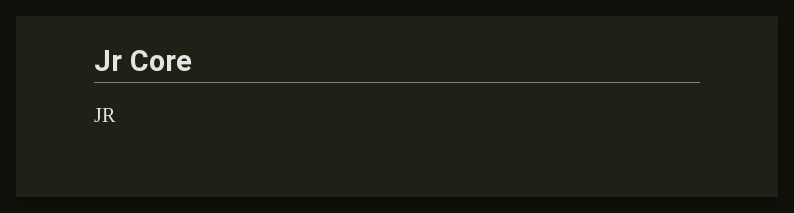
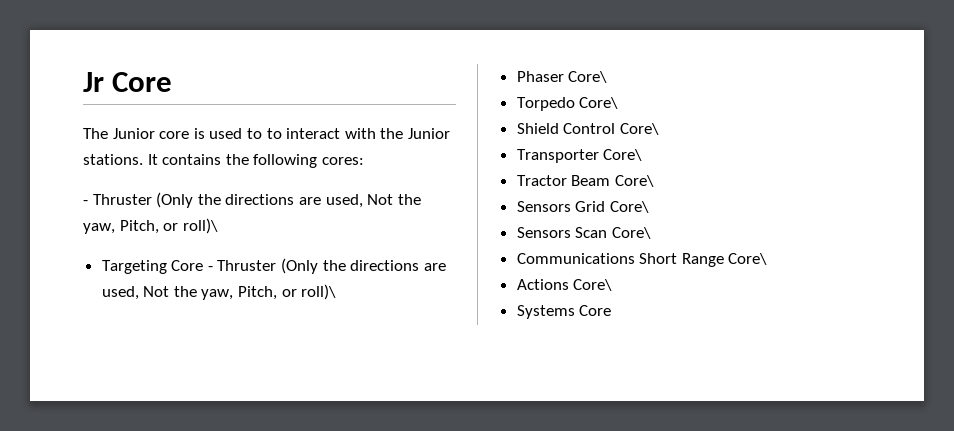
- JR
+ The Junior core is used to to interact with the Junior stations. It contains the following cores:
+ - Thruster (Only the directions are used, Not the yaw, Pitch, or roll)\
+ Targeting Core - Thruster (Only the directions are used, Not the yaw, Pitch, or roll)\
+ Phaser Core\
+ Torpedo Core\
+ Shield Control Core\
+ Transporter Core\
+ Tractor Beam Core\
+ Sensors Grid Core\
+ Sensors Scan Core\
+ Communications Short Range Core\
+ Actions Core\
+ Systems Core

